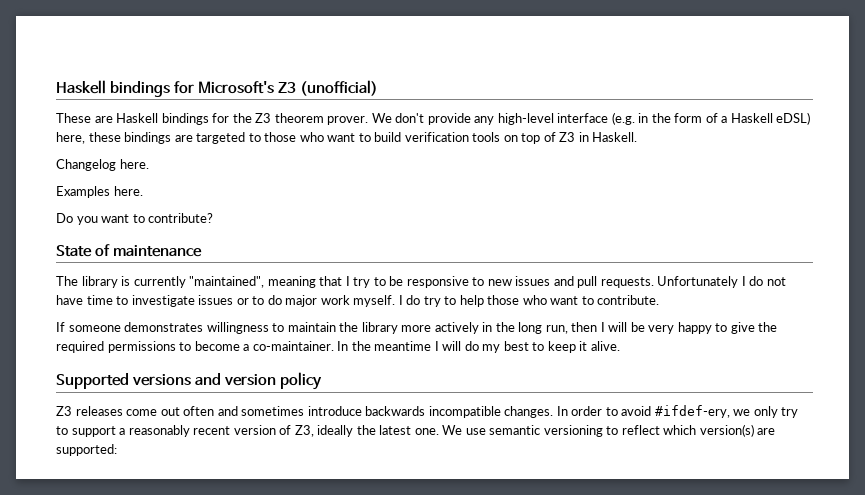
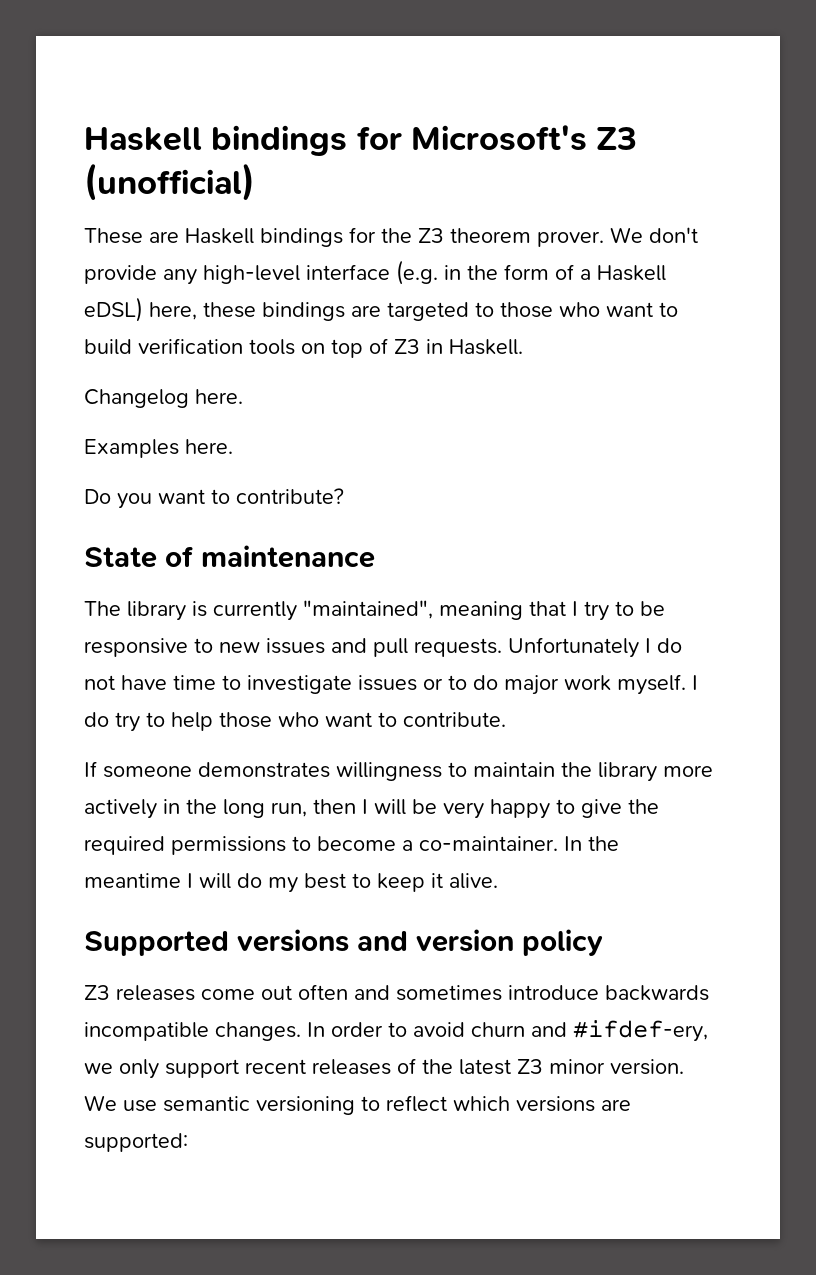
- In order to avoid #ifdef-ery, we only try to support a reasonably recent version of Z3, ideally the latest one.
+ In order to avoid churn and #ifdef-ery, we only support recent releases of the latest Z3 minor version.
- We use semantic versioning to reflect which version(s) are supported:
+ We use semantic versioning to reflect which versions are supported:

